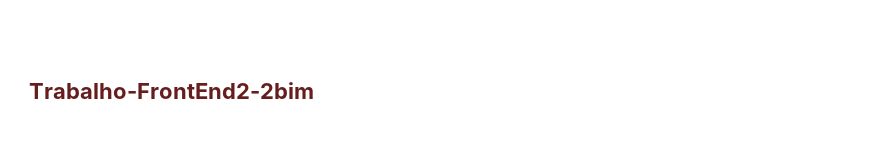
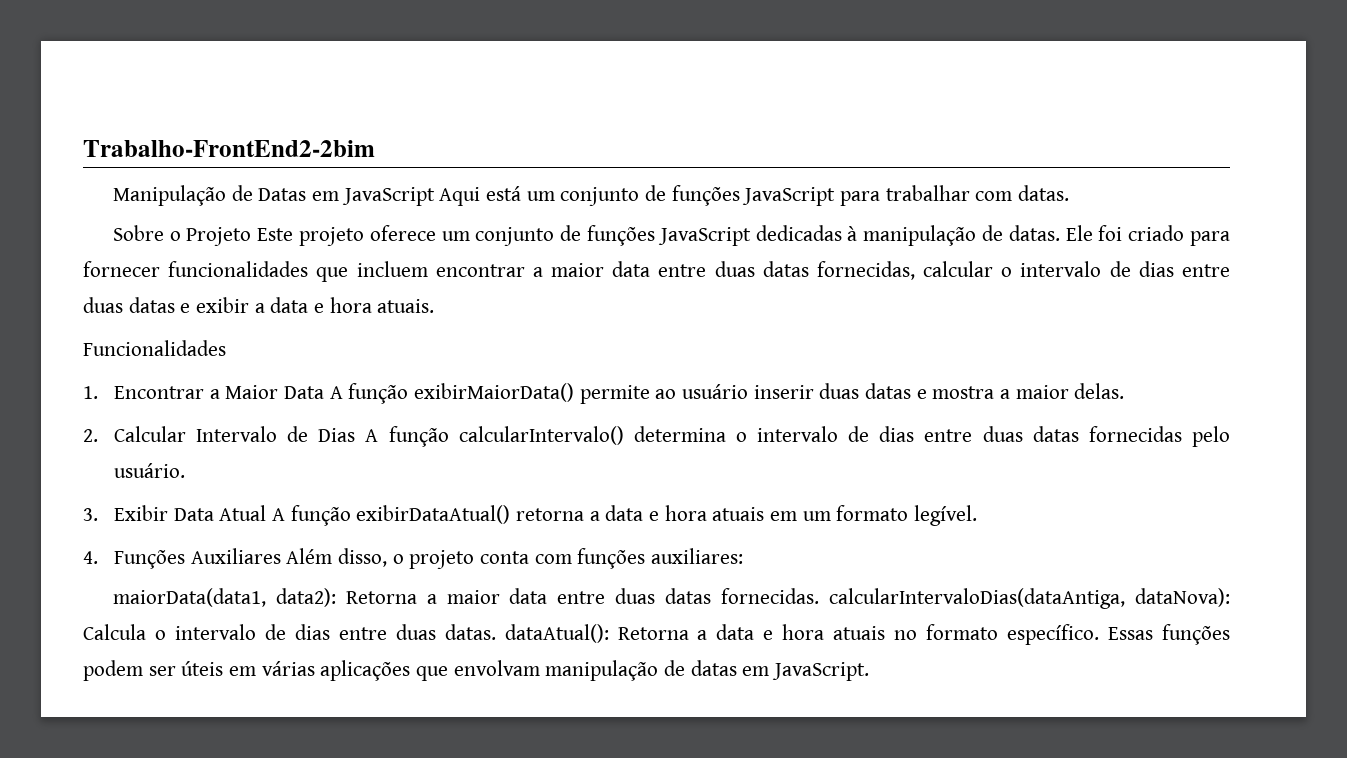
+ Manipulação de Datas em JavaScript Aqui está um conjunto de funções JavaScript para trabalhar com datas.
+ Sobre o Projeto Este projeto oferece um conjunto de funções JavaScript dedicadas à manipulação de datas. Ele foi criado para fornecer funcionalidades que incluem encontrar a maior data entre duas datas fornecidas, calcular o intervalo de dias entre duas datas e exibir a data e hora atuais.
+ Funcionalidades
+ 1. Encontrar a Maior Data A função exibirMaiorData() permite ao usuário inserir duas datas e mostra a maior delas.
+ 2. Calcular Intervalo de Dias A função calcularIntervalo() determina o intervalo de dias entre duas datas fornecidas pelo usuário.
+ 3. Exibir Data Atual A função exibirDataAtual() retorna a data e hora atuais em um formato legível.
+ 4. Funções Auxiliares Além disso, o projeto conta com funções auxiliares:
+ maiorData(data1, data2): Retorna a maior data entre duas datas fornecidas. calcularIntervaloDias(dataAntiga, dataNova): Calcula o intervalo de dias entre duas datas. dataAtual(): Retorna a data e hora atuais no formato específico. Essas funções podem ser úteis em várias aplicações que envolvam manipulação de datas em JavaScript.

